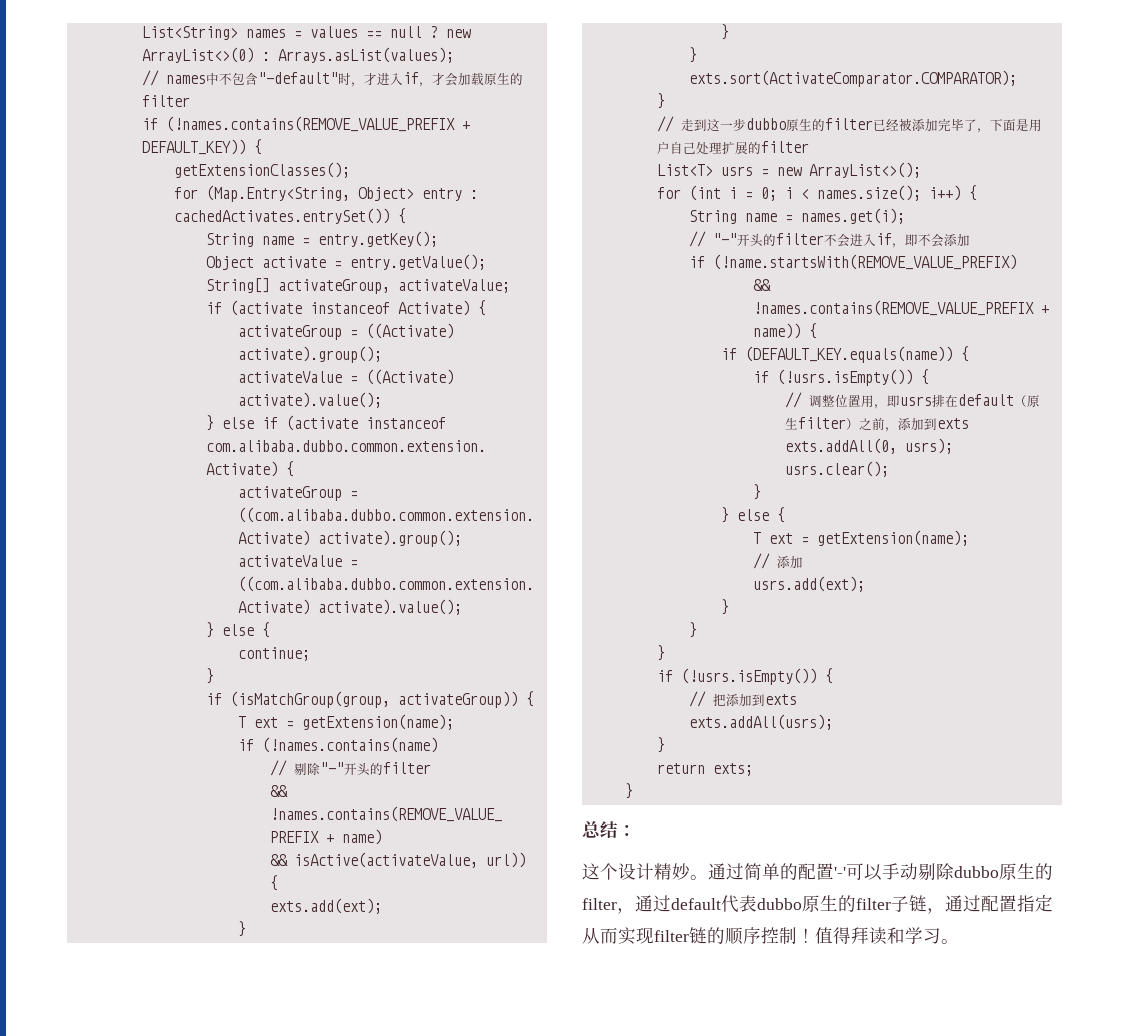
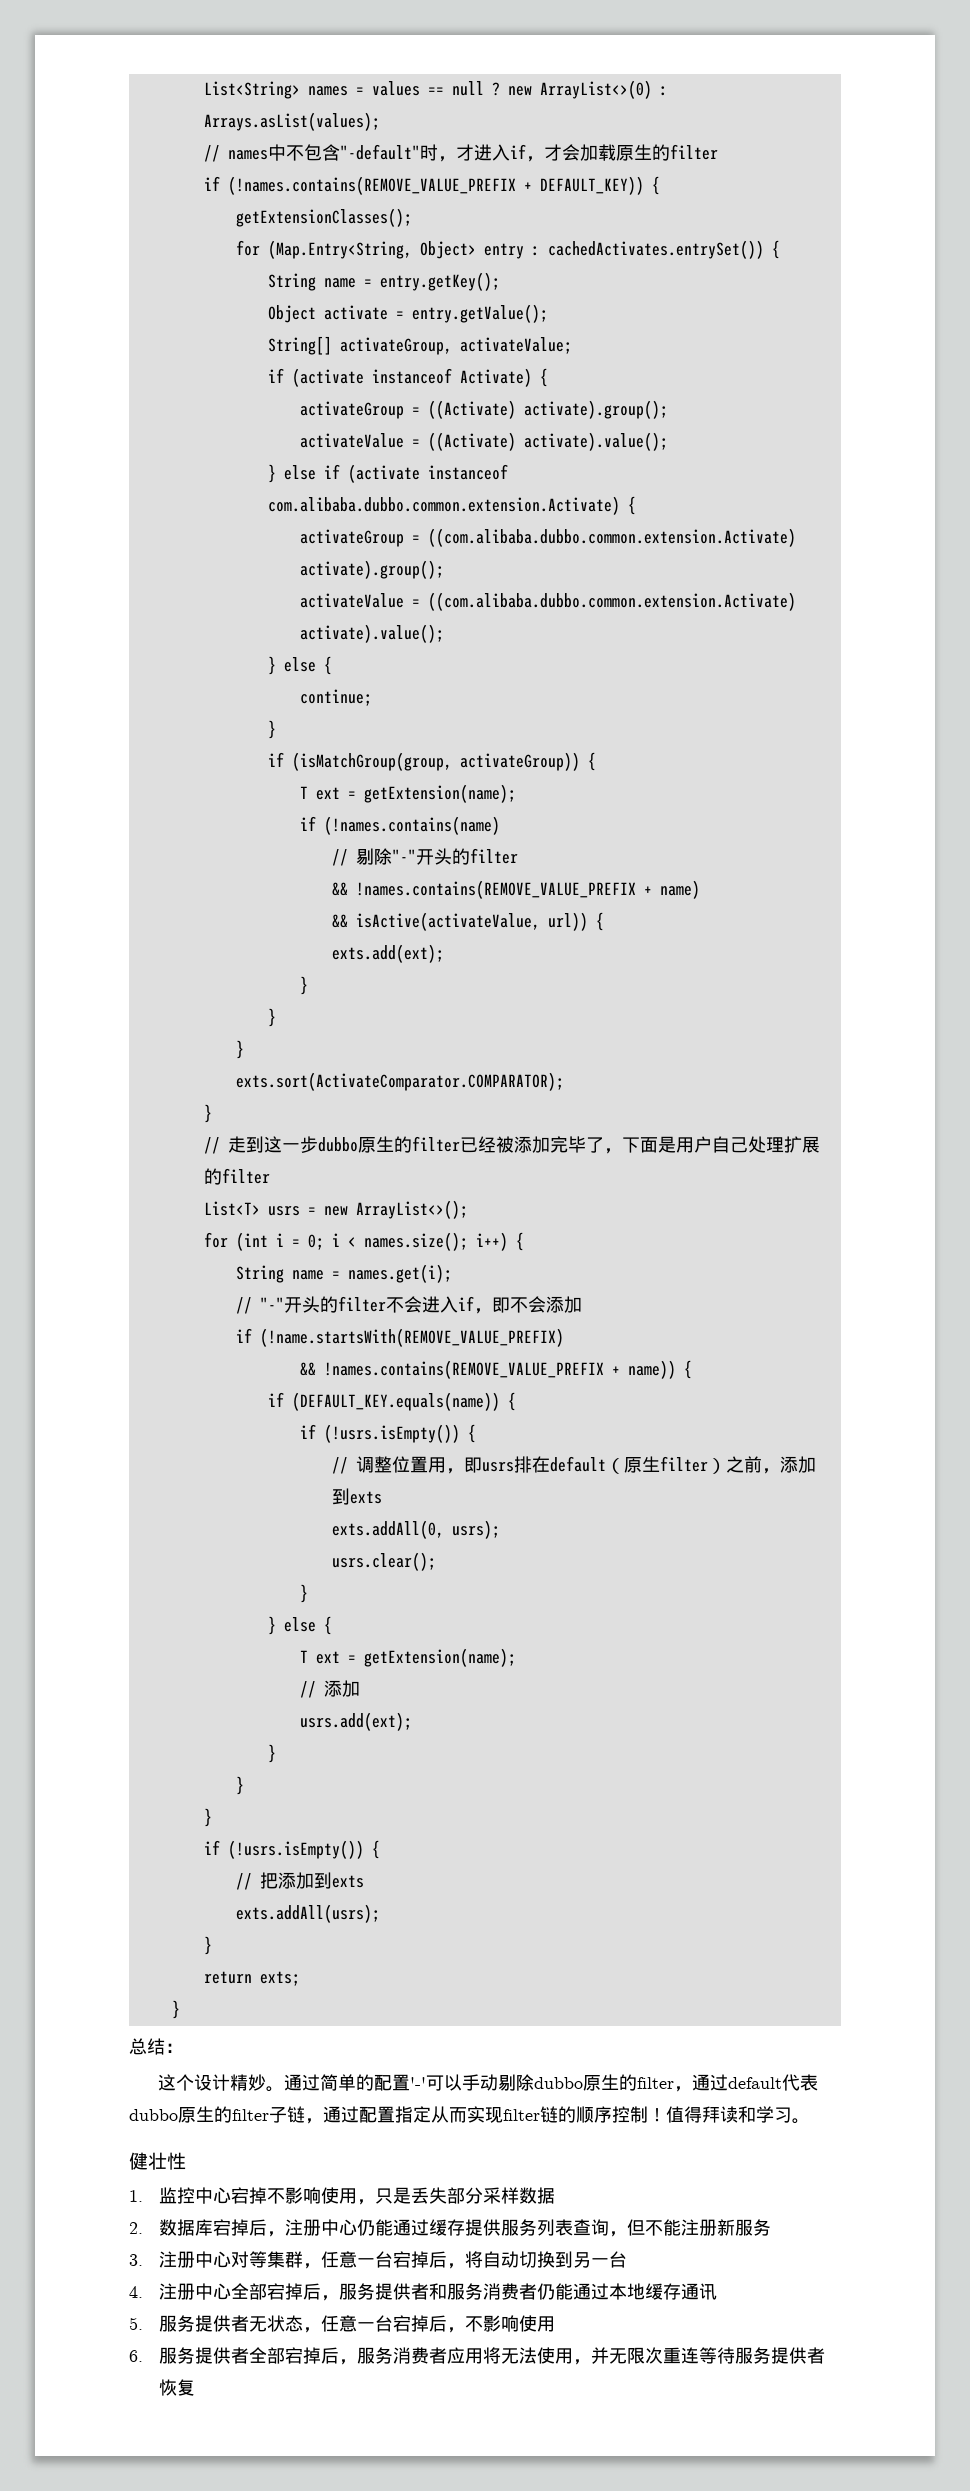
+ 健壮性
+ 1.监控中心宕掉不影响使用，只是丢失部分采样数据
+ 2.数据库宕掉后，注册中心仍能通过缓存提供服务列表查询，但不能注册新服务
+ 3.注册中心对等集群，任意一台宕掉后，将自动切换到另一台
+ 4.注册中心全部宕掉后，服务提供者和服务消费者仍能通过本地缓存通讯
+ 5.服务提供者无状态，任意一台宕掉后，不影响使用
+ 6.服务提供者全部宕掉后，服务消费者应用将无法使用，并无限次重连等待服务提供者恢复

